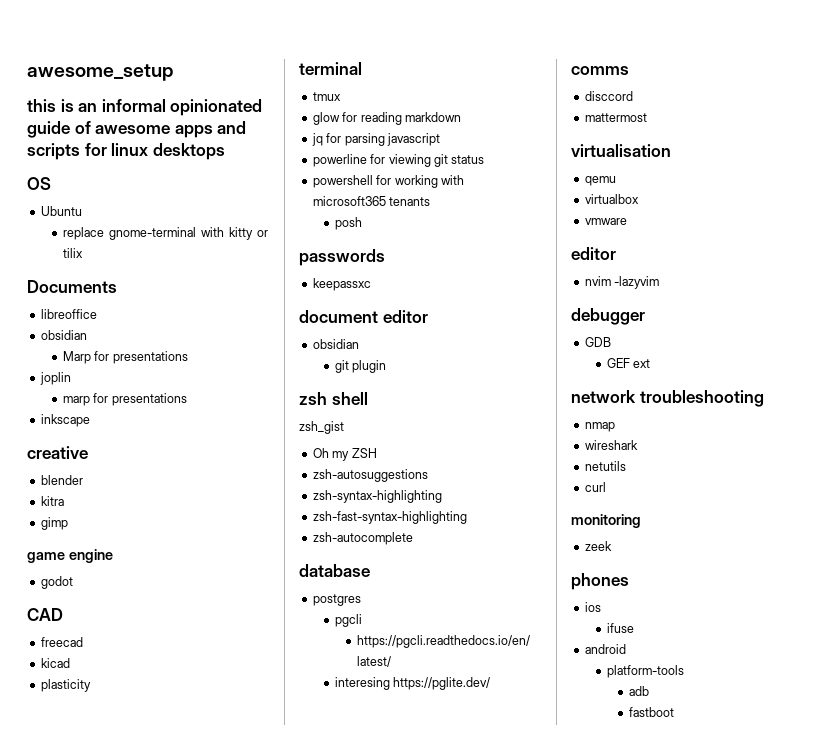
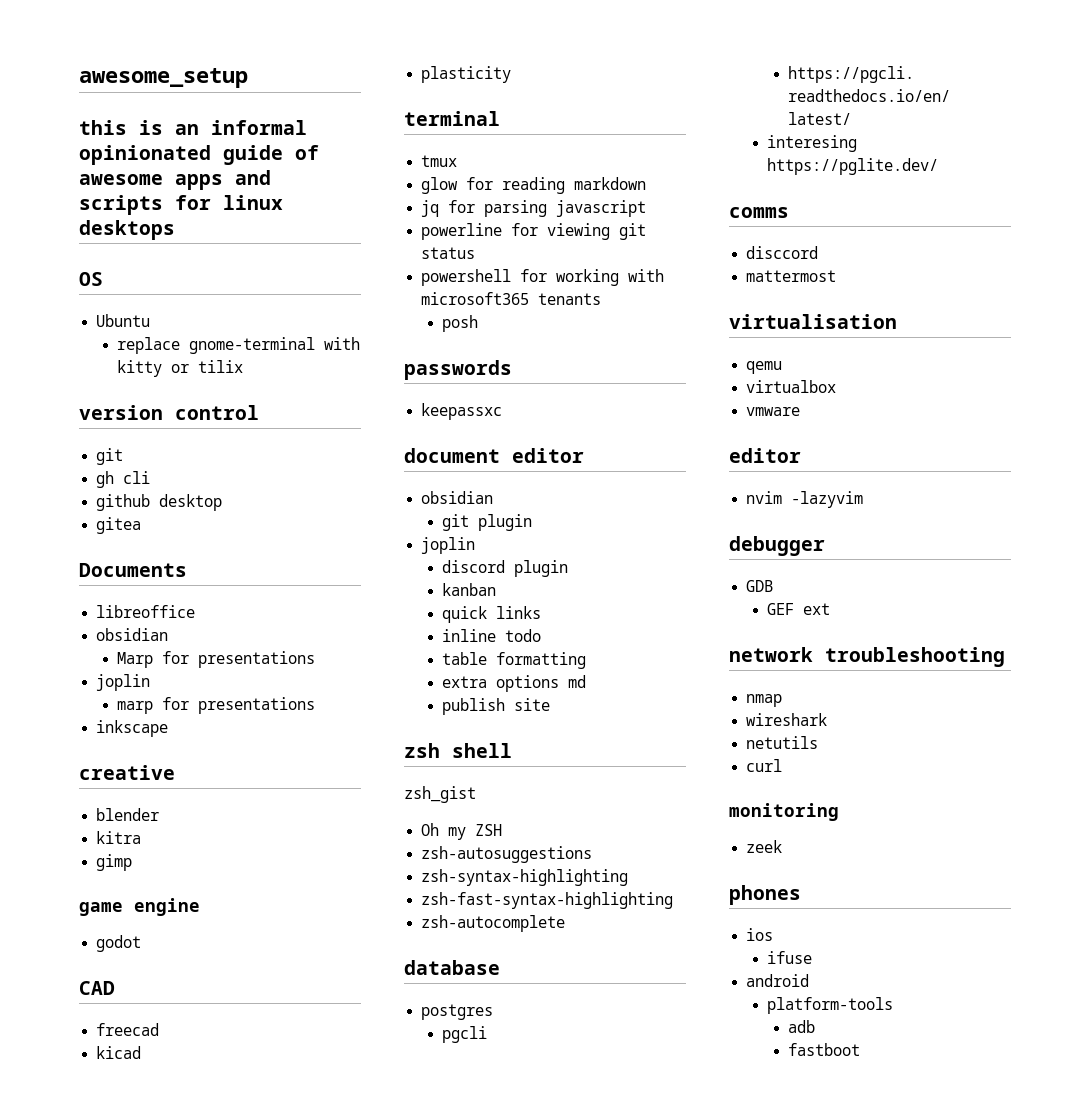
+ version control
+ git
+ gh cli
+ github desktop
+ gitea
  git plugin
+ joplin
+ discord plugin
+ kanban
+ quick links
+ inline todo
+ table formatting
+ extra options md
+ publish site

